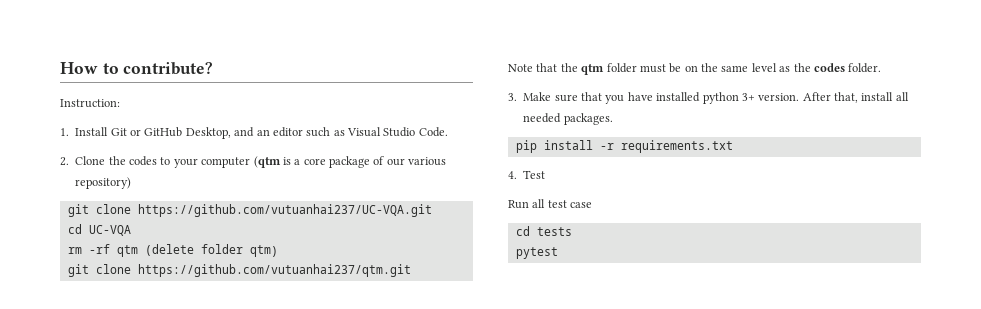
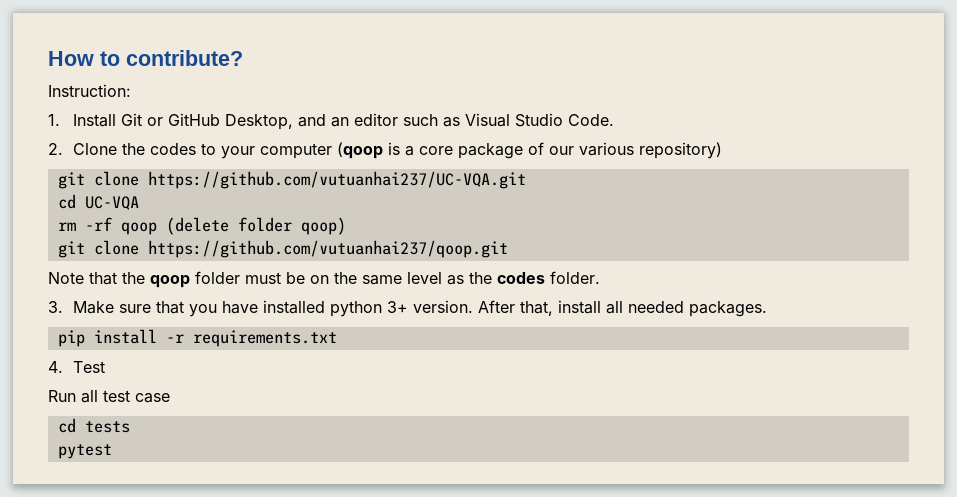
- 2. Clone the codes to your computer (qtm is a core package of our various repository)
+ 2. Clone the codes to your computer (qoop is a core package of our various repository)
- rm -rf qtm (delete folder qtm)
- git clone https://github.com/vutuanhai237/qtm.git
+ rm -rf qoop (delete folder qoop)
+ git clone https://github.com/vutuanhai237/qoop.git
- Note that the qtm folder must be on the same level as the codes folder.
+ Note that the qoop folder must be on the same level as the codes folder.

